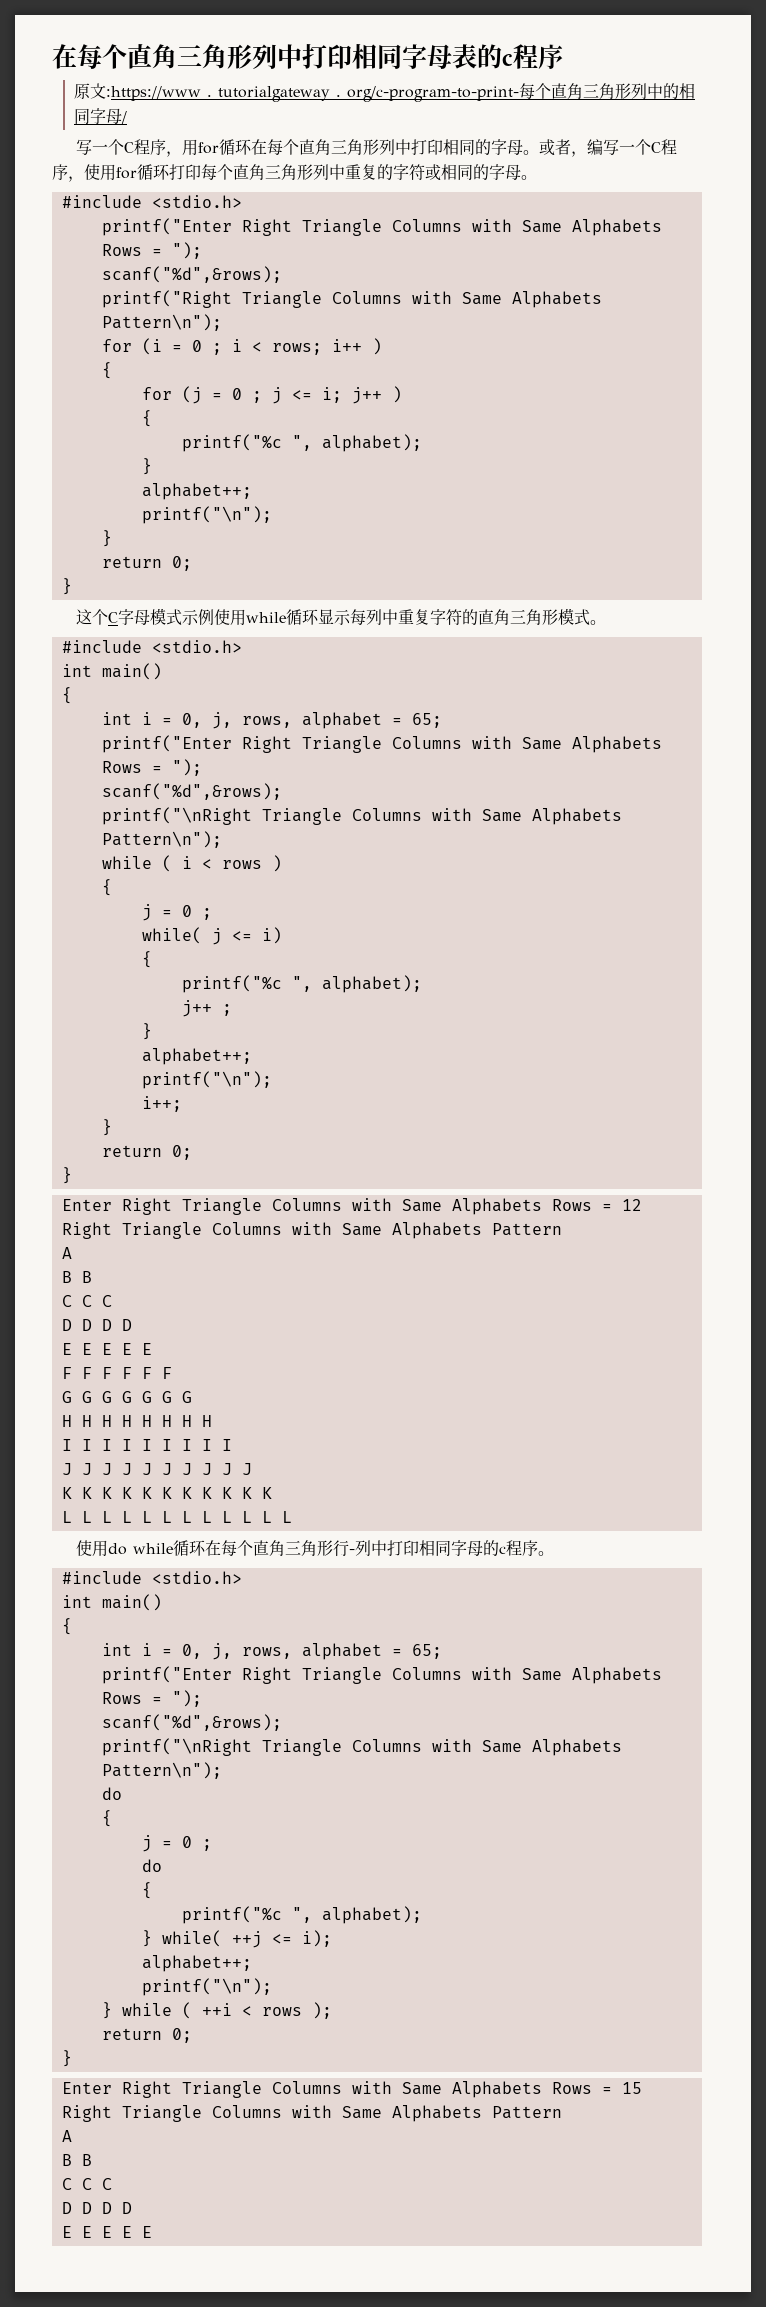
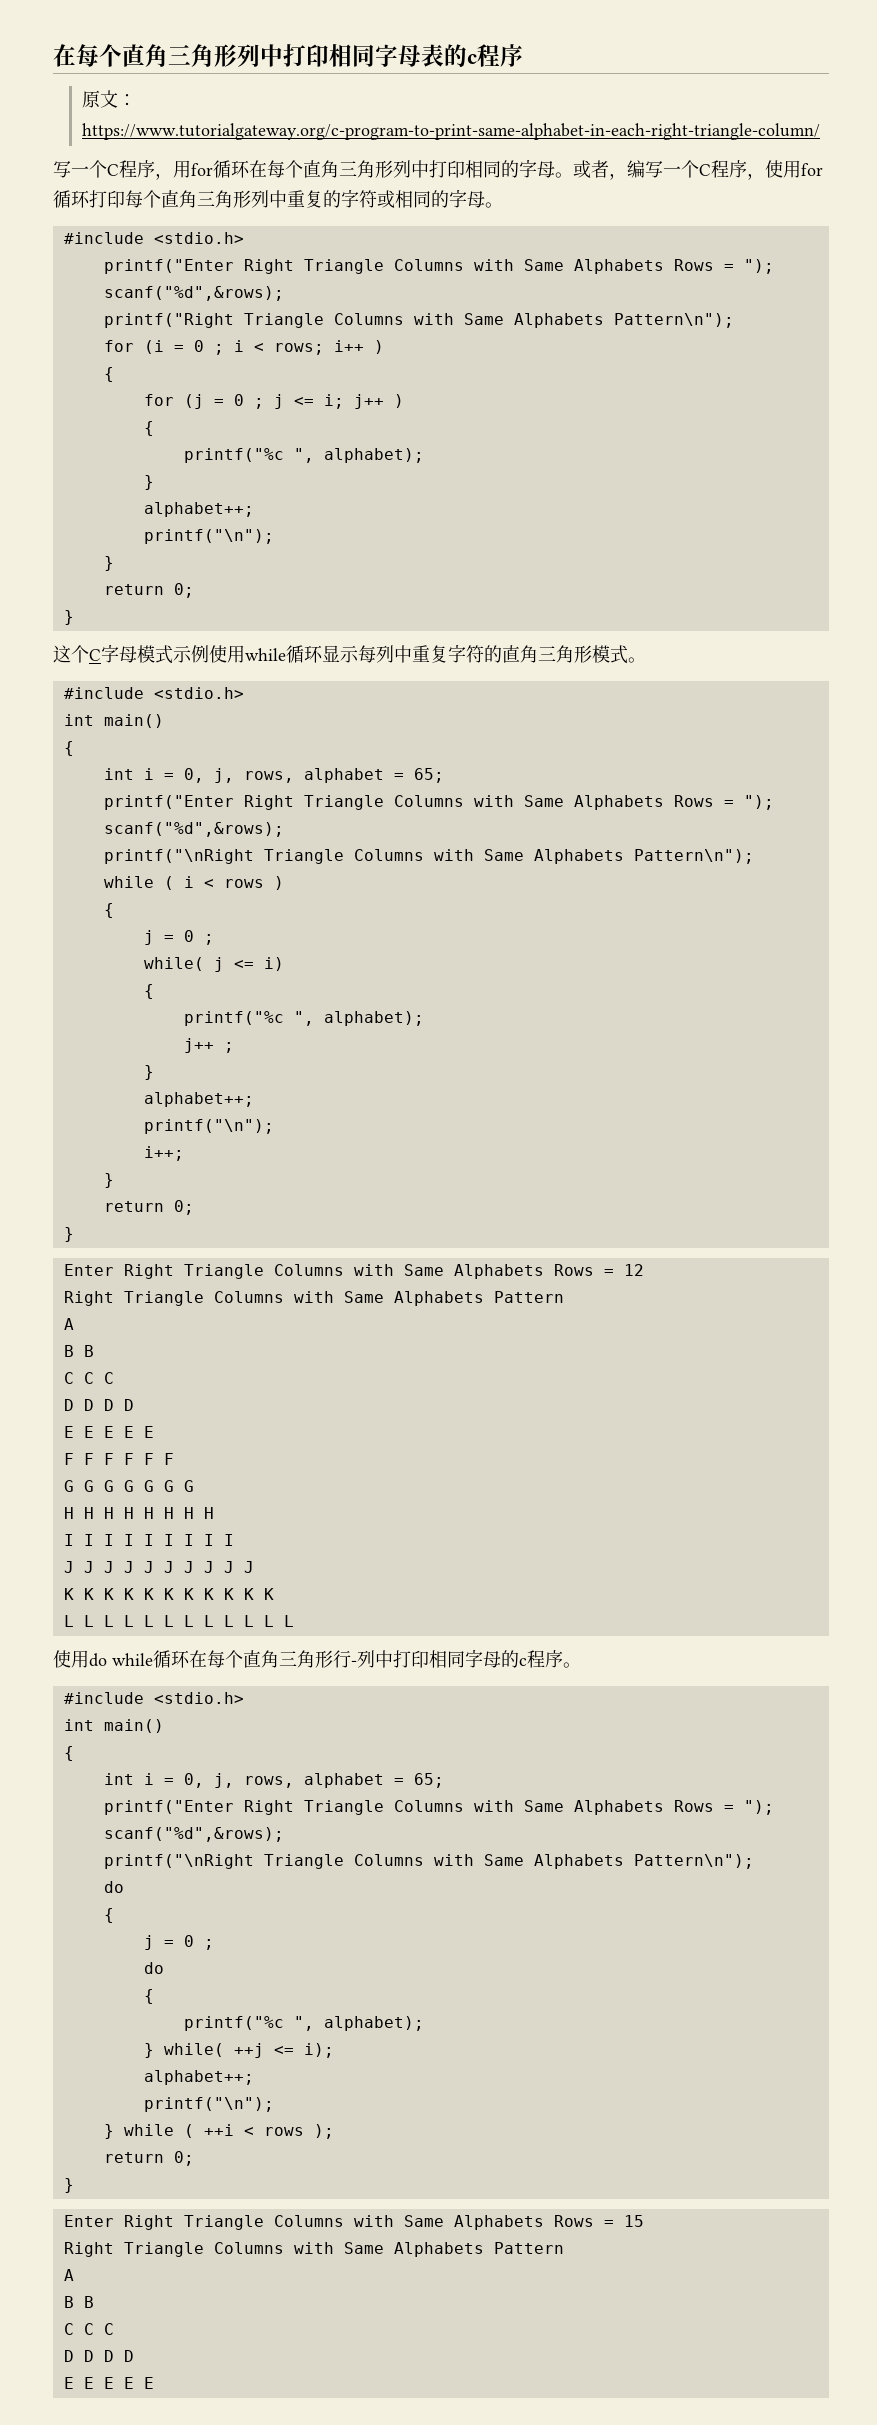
- 原文:https://www . tutorialgateway . org/c-program-to-print-每个直角三角形列中的相同字母/
+ 原文：https://www.tutorialgateway.org/c-program-to-print-same-alphabet-in-each-right-triangle-column/

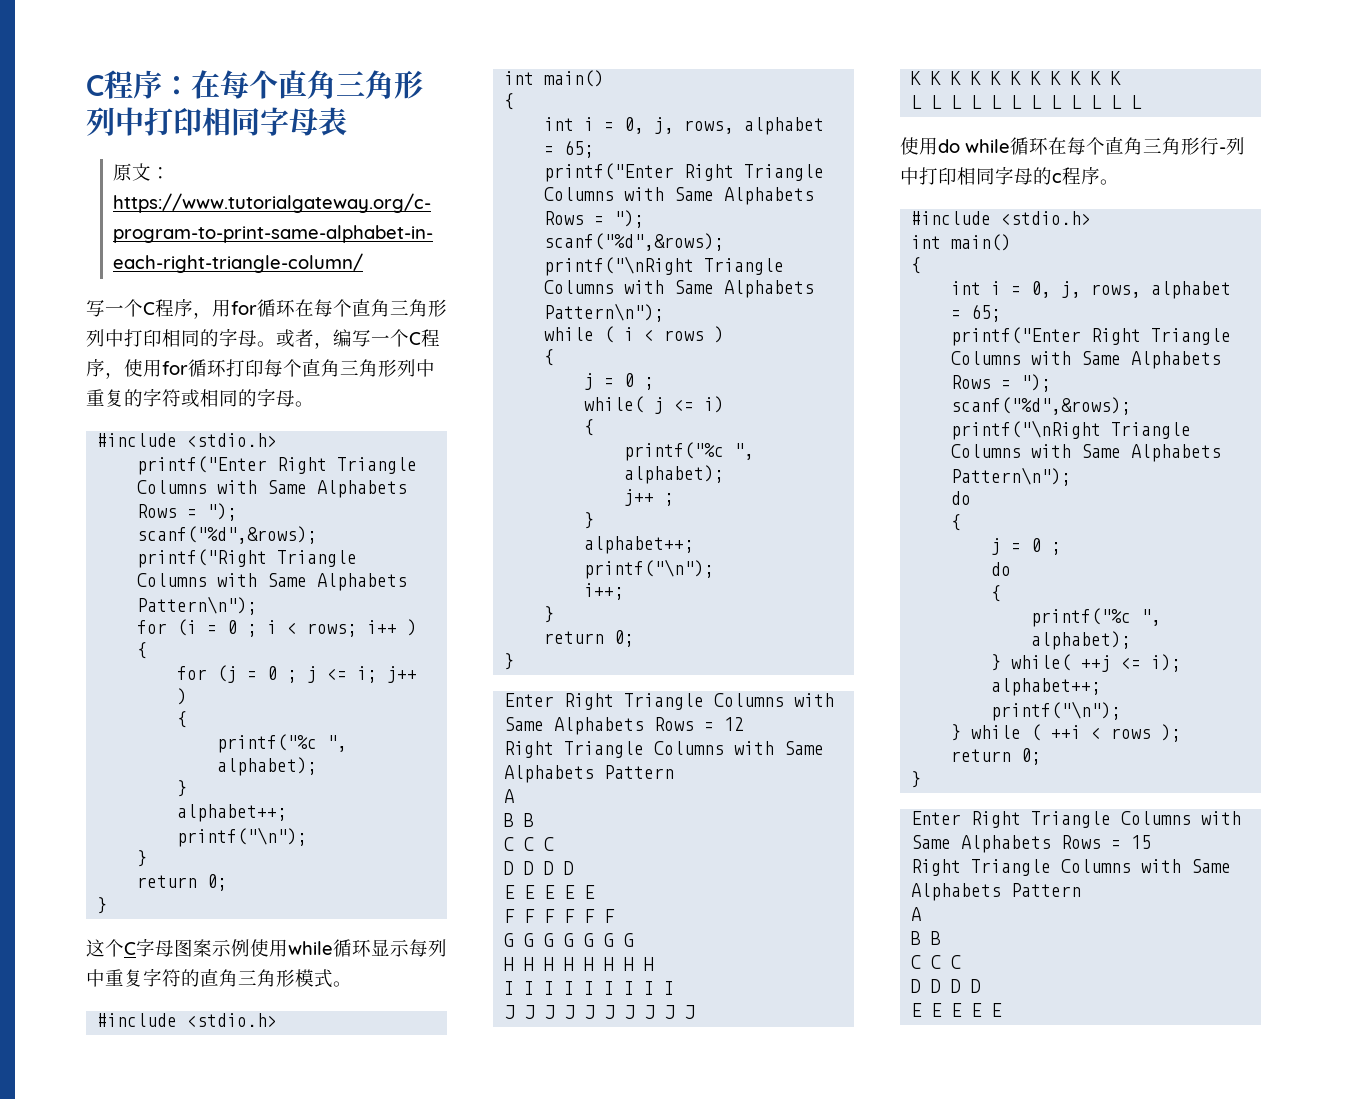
- 在每个直角三角形列中打印相同字母表的c程序
+ C程序：在每个直角三角形列中打印相同字母表
- 这个C字母模式示例使用while循环显示每列中重复字符的直角三角形模式。
+ 这个C字母图案示例使用while循环显示每列中重复字符的直角三角形模式。

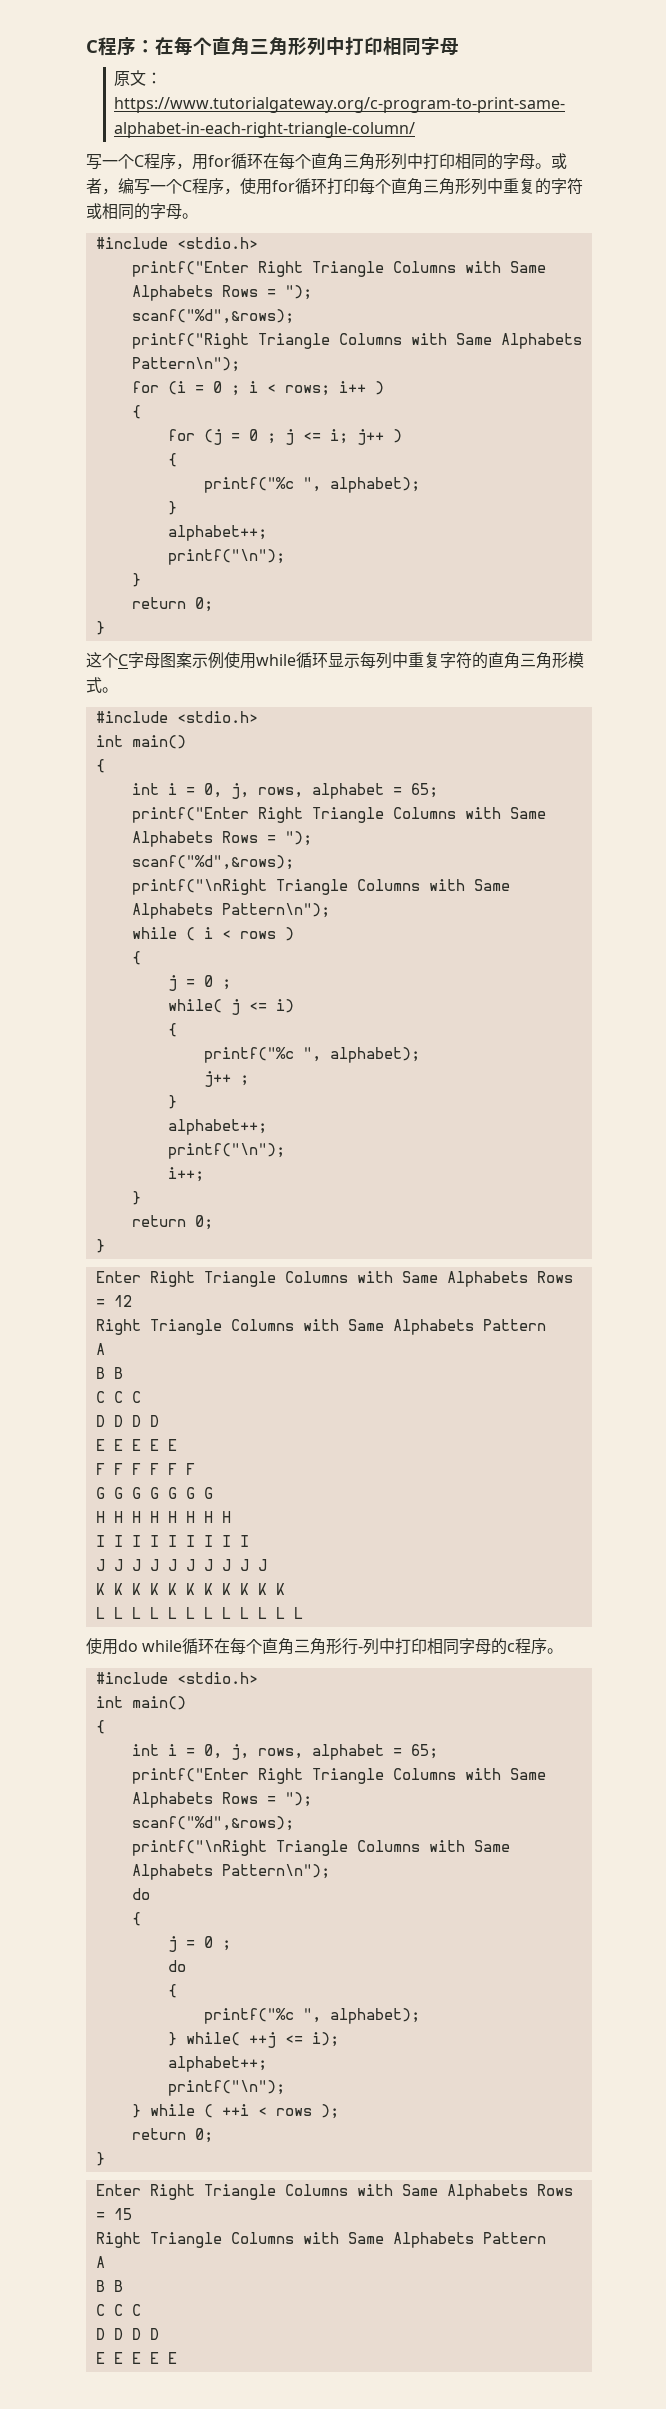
- C程序：在每个直角三角形列中打印相同字母表
+ C程序：在每个直角三角形列中打印相同字母

